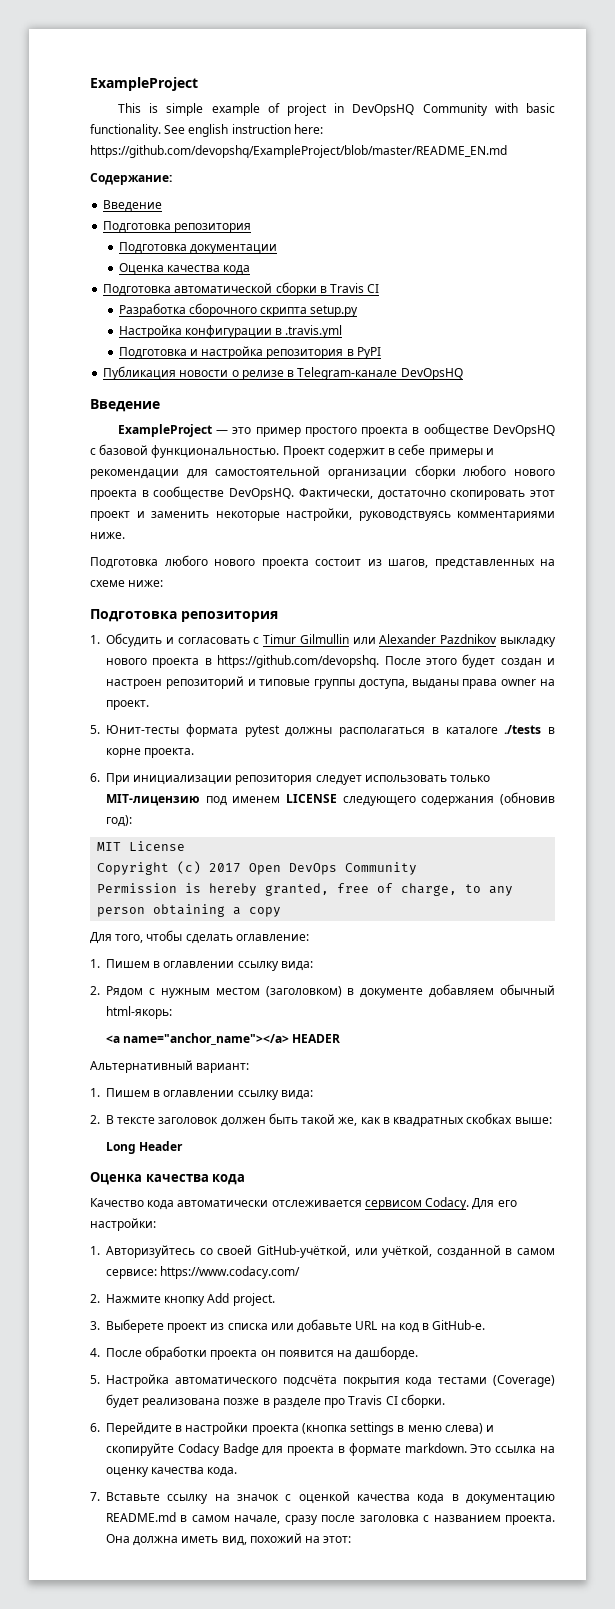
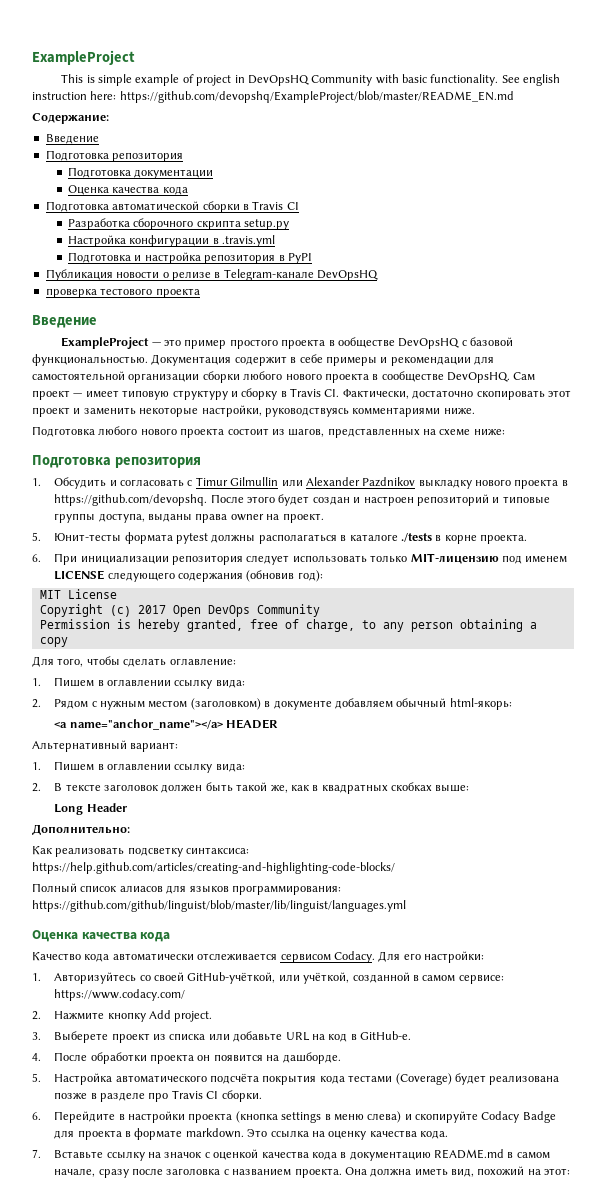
+ проверка тестового проекта
- Проект содержит в себе примеры и рекомендации для самостоятельной организации сборки любого нового проекта в сообществе DevOpsHQ.
+ Документация содержит в себе примеры и рекомендации для самостоятельной организации сборки любого нового проекта в сообществе DevOpsHQ.
- Фактически, достаточно скопировать этот проект и заменить некоторые настройки, руководствуясь комментариями ниже.
+ Сам проект — имеет типовую структуру и сборку в Travis CI. Фактически, достаточно скопировать этот проект и заменить некоторые настройки, руководствуясь комментариями ниже.
+ Дополнительно:
+ Как реализовать подсветку синтаксиса: https://help.github.com/articles/creating-and-highlighting-code-blocks/
+ Полный список алиасов для языков программирования: https://github.com/github/linguist/blob/master/lib/linguist/languages.yml

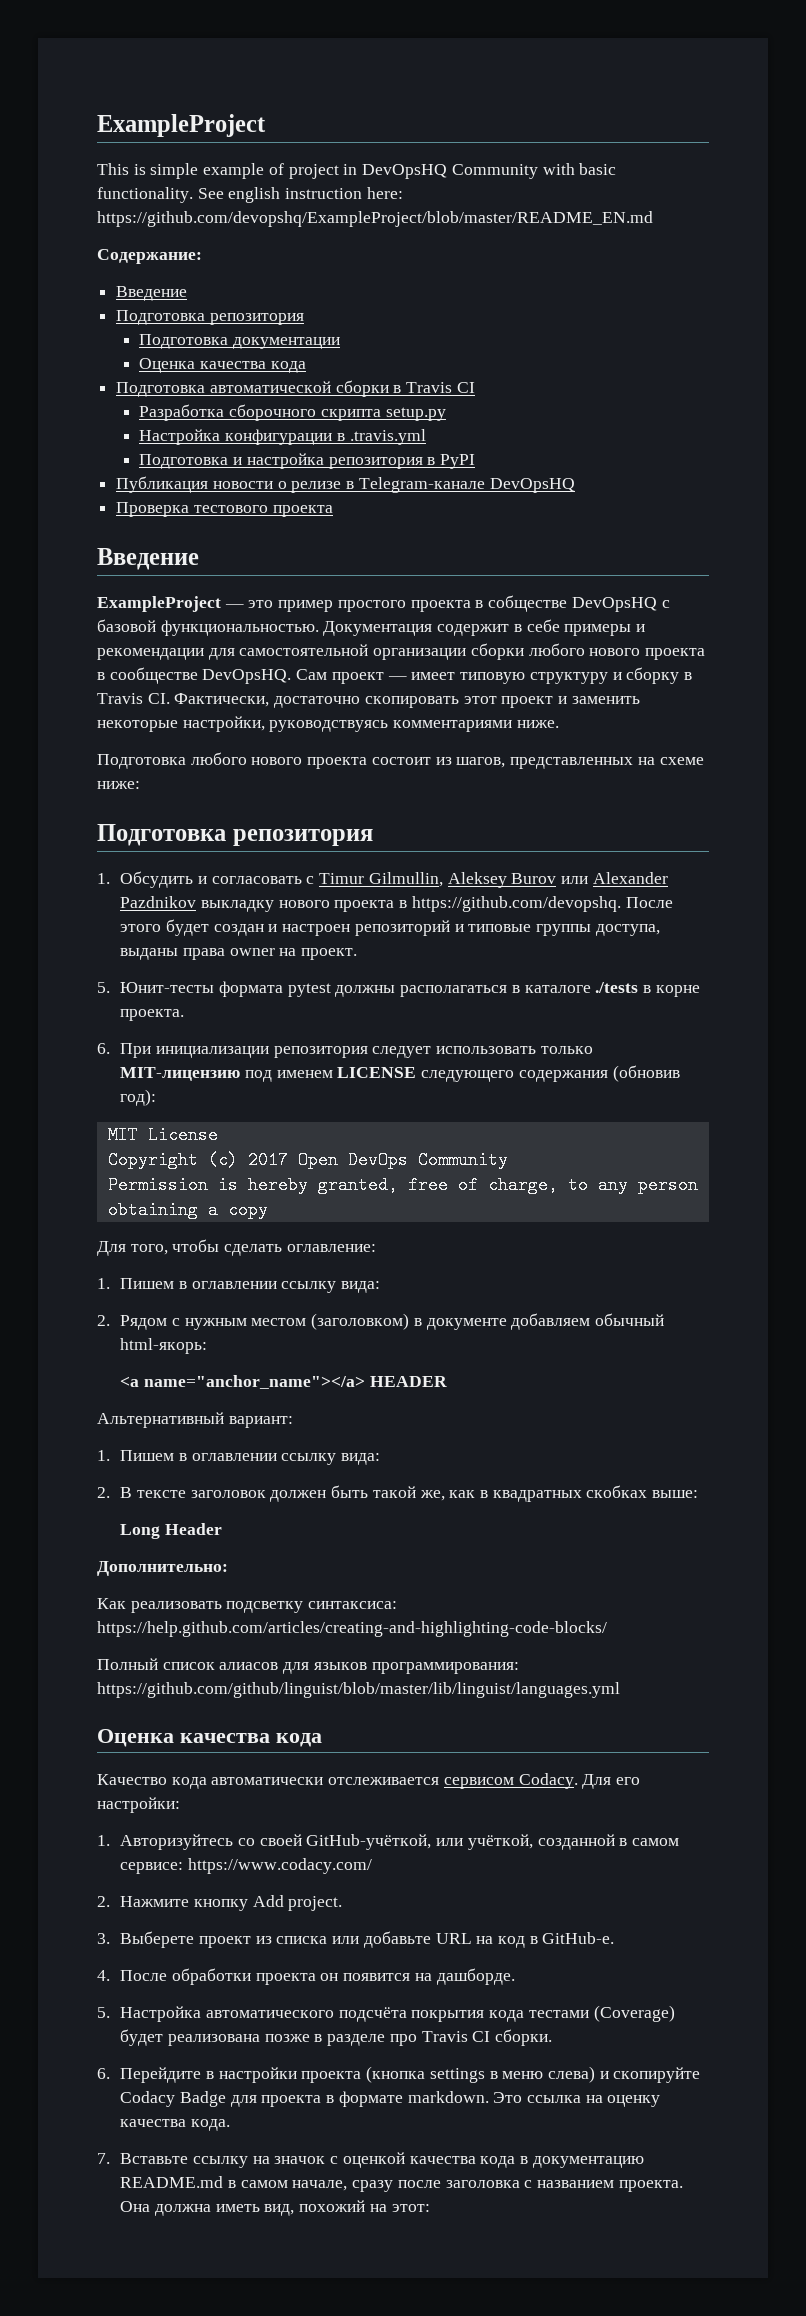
- проверка тестового проекта
+ Проверка тестового проекта
- ExampleProject — это пример простого проекта в ообществе DevOpsHQ с базовой функциональностью.
+ ExampleProject — это пример простого проекта в собществе DevOpsHQ с базовой функциональностью.
- 1. Обсудить и согласовать с Timur Gilmullin или Alexander Pazdnikov выкладку нового проекта в https://github.com/devopshq. После этого будет создан и настроен репозиторий и типовые группы доступа, выданы права owner на проект.
+ 1. Обсудить и согласовать с Timur Gilmullin, Aleksey Burov или Alexander Pazdnikov выкладку нового проекта в https://github.com/devopshq. После этого будет создан и настроен репозиторий и типовые группы доступа, выданы права owner на проект.

